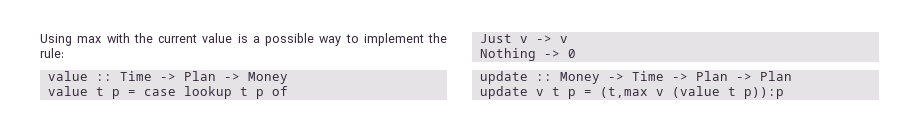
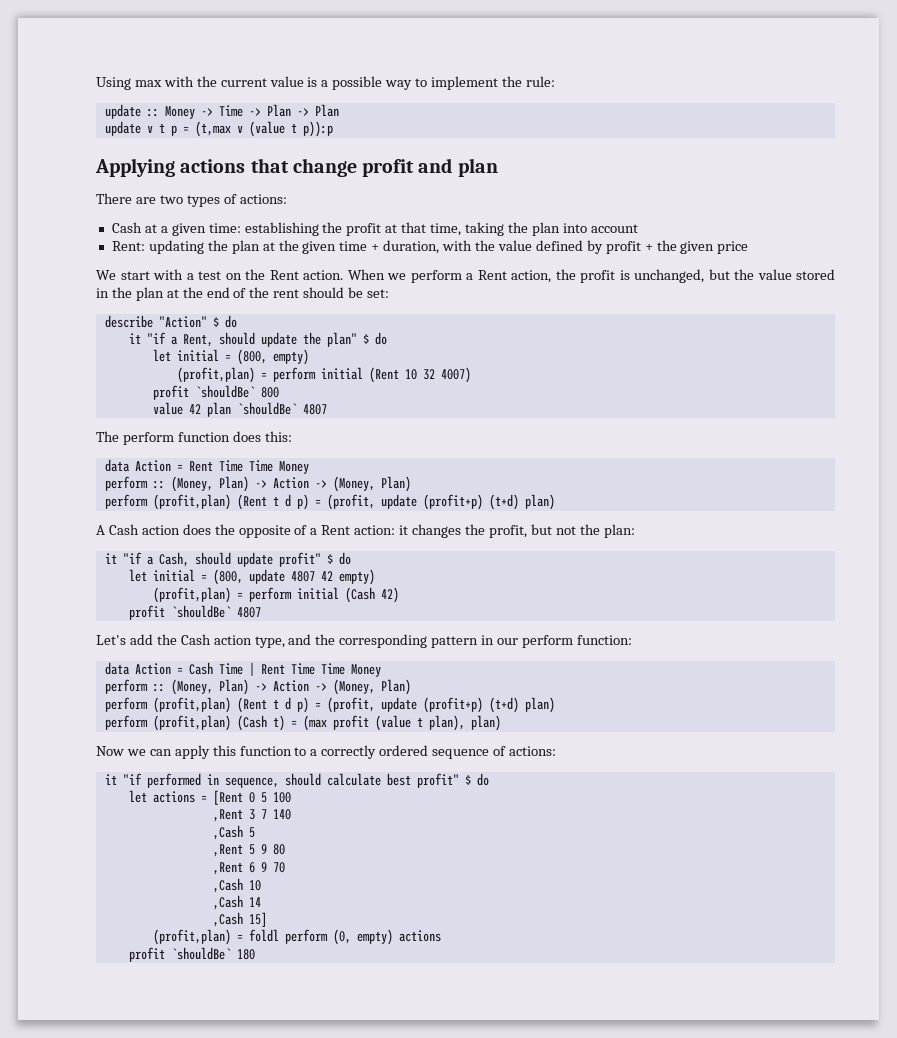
- value :: Time -> Plan -> Money
- value t p = case lookup t p of
- Just v -> v
- Nothing -> 0
+ Applying actions that change profit and plan
+ There are two types of actions:
+ Cash at a given time: establishing the profit at that time, taking the plan into account
+ Rent: updating the plan at the given time + duration, with the value defined by profit + the given price
+ We start with a test on the Rent action. When we perform a Rent action, the profit is unchanged, but the value stored in the plan at the end of the rent should be set:
+ describe "Action" $ do
+ it "if a Rent, should update the plan" $ do
+ let initial = (800, empty)
+ (profit,plan) = perform initial (Rent 10 32 4007)
+ profit `shouldBe` 800
+ value 42 plan `shouldBe` 4807
+ The perform function does this:
+ data Action = Rent Time Time Money
+ perform :: (Money, Plan) -> Action -> (Money, Plan)
+ perform (profit,plan) (Rent t d p) = (profit, update (profit+p) (t+d) plan)
+ A Cash action does the opposite of a Rent action: it changes the profit, but not the plan:
+ it "if a Cash, should update profit" $ do
+ let initial = (800, update 4807 42 empty)
+ (profit,plan) = perform initial (Cash 42)
+ profit `shouldBe` 4807
+ Let's add the Cash action type, and the corresponding pattern in our perform function:
+ data Action = Cash Time | Rent Time Time Money
+ perform :: (Money, Plan) -> Action -> (Money, Plan)
+ perform (profit,plan) (Rent t d p) = (profit, update (profit+p) (t+d) plan)
+ perform (profit,plan) (Cash t) = (max profit (value t plan), plan)
+ Now we can apply this function to a correctly ordered sequence of actions:
+ it "if performed in sequence, should calculate best profit" $ do
+ let actions = [Rent 0 5 100
+ ,Rent 3 7 140
+ ,Cash 5
+ ,Rent 5 9 80
+ ,Rent 6 9 70
+ ,Cash 10
+ ,Cash 14
+ ,Cash 15]
+ (profit,plan) = foldl perform (0, empty) actions
+ profit `shouldBe` 180

